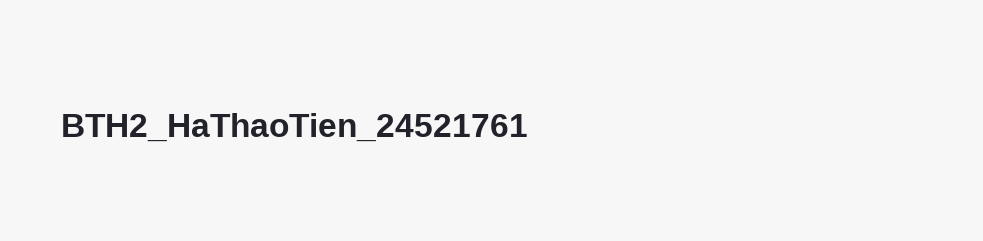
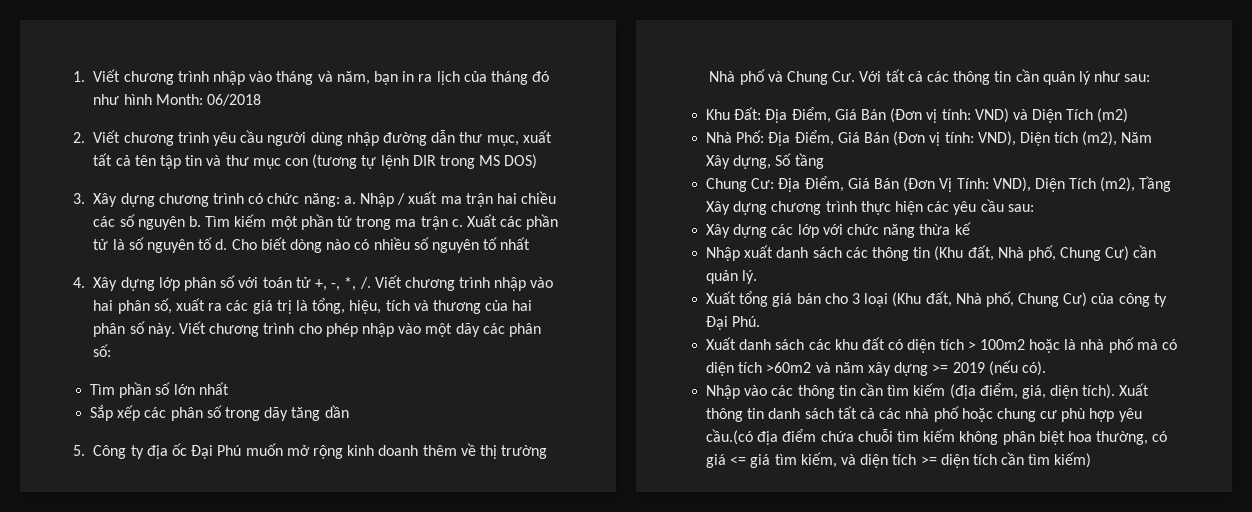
- BTH2_HaThaoTien_24521761
+ 1. Viết chương trình nhập vào tháng và năm, bạn in ra lịch của tháng đó như hình Month: 06/2018
+ 2. Viết chương trình yêu cầu người dùng nhập đường dẫn thư mục, xuất tất cả tên tập tin và thư mục con (tương tự lệnh DIR trong MS DOS)
+ 3. Xây dựng chương trình có chức năng: a. Nhập / xuất ma trận hai chiều các số nguyên b. Tìm kiếm một phần tử trong ma trận c. Xuất các phần tử là số nguyên tố d. Cho biết dòng nào có nhiều số nguyên tố nhất
+ 4. Xây dựng lớp phân số với toán tử +, -, *, /. Viết chương trình nhập vào hai phân số, xuất ra các giá trị là tổng, hiệu, tích và thương của hai phân số này. Viết chương trình cho phép nhập vào một dãy các phân số:
+ Tìm phần số lớn nhất
+ Sắp xếp các phân số trong dãy tăng dần
+ 5. Công ty địa ốc Đại Phú muốn mở rộng kinh doanh thêm về thị trường Nhà phố và Chung Cư. Với tất cả các thông tin cần quản lý như sau:
+ Khu Đất: Địa Điểm, Giá Bán (Đơn vị tính: VND) và Diện Tích (m2)
+ Nhà Phố: Địa Điểm, Giá Bán (Đơn vị tính: VND), Diện tích (m2), Năm Xây dựng, Số tầng
+ Chung Cư: Địa Điểm, Giá Bán (Đơn Vị Tính: VND), Diện Tích (m2), Tầng Xây dựng chương trình thực hiện các yêu cầu sau:
+ Xây dựng các lớp với chức năng thừa kế
+ Nhập xuất danh sách các thông tin (Khu đất, Nhà phố, Chung Cư) cần quản lý.
+ Xuất tổng giá bán cho 3 loại (Khu đất, Nhà phố, Chung Cư) của công ty Đại Phú.
+ Xuất danh sách các khu đất có diện tích > 100m2 hoặc là nhà phố mà có diện tích >60m2 và năm xây dựng >= 2019 (nếu có).
+ Nhập vào các thông tin cần tìm kiếm (địa điểm, giá, diện tích). Xuất thông tin danh sách tất cả các nhà phố hoặc chung cư phù hợp yêu cầu.(có địa điểm chứa chuỗi tìm kiếm không phân biệt hoa thường, có giá <= giá tìm kiếm, và diện tích >= diện tích cần tìm kiếm)

